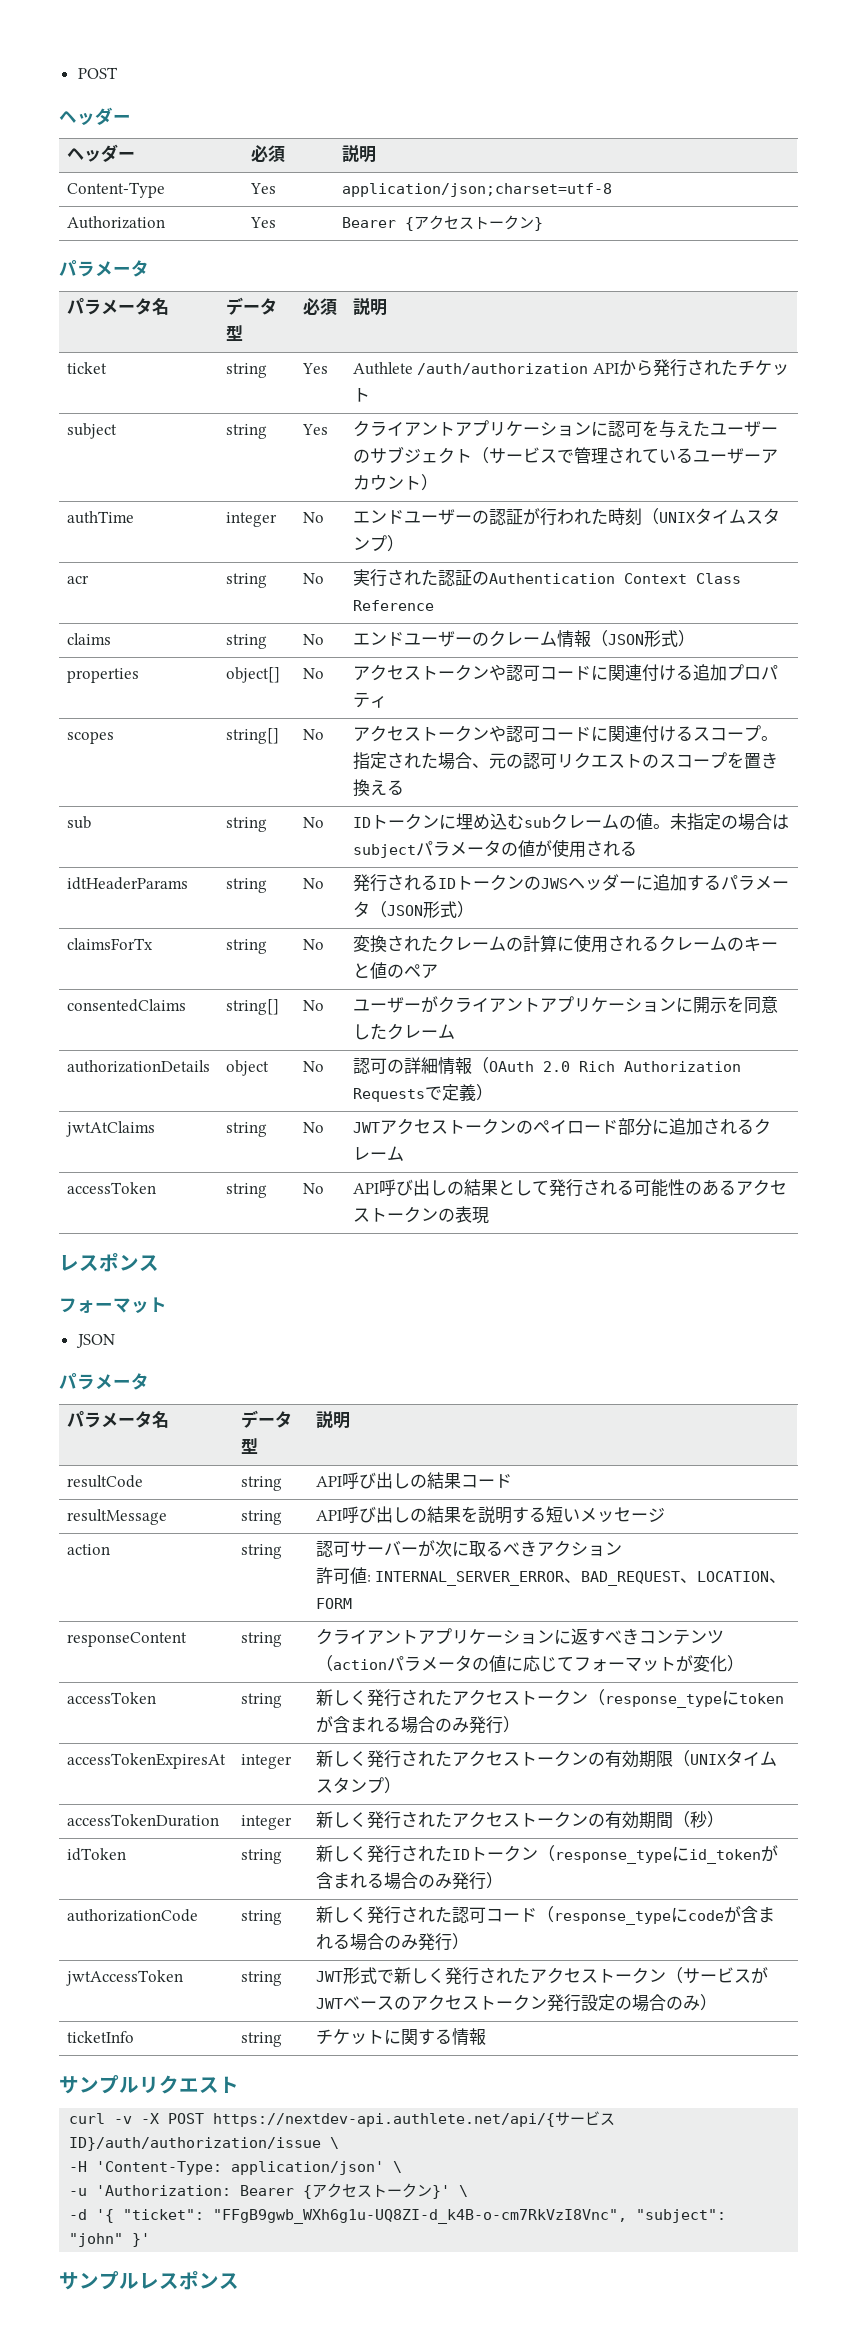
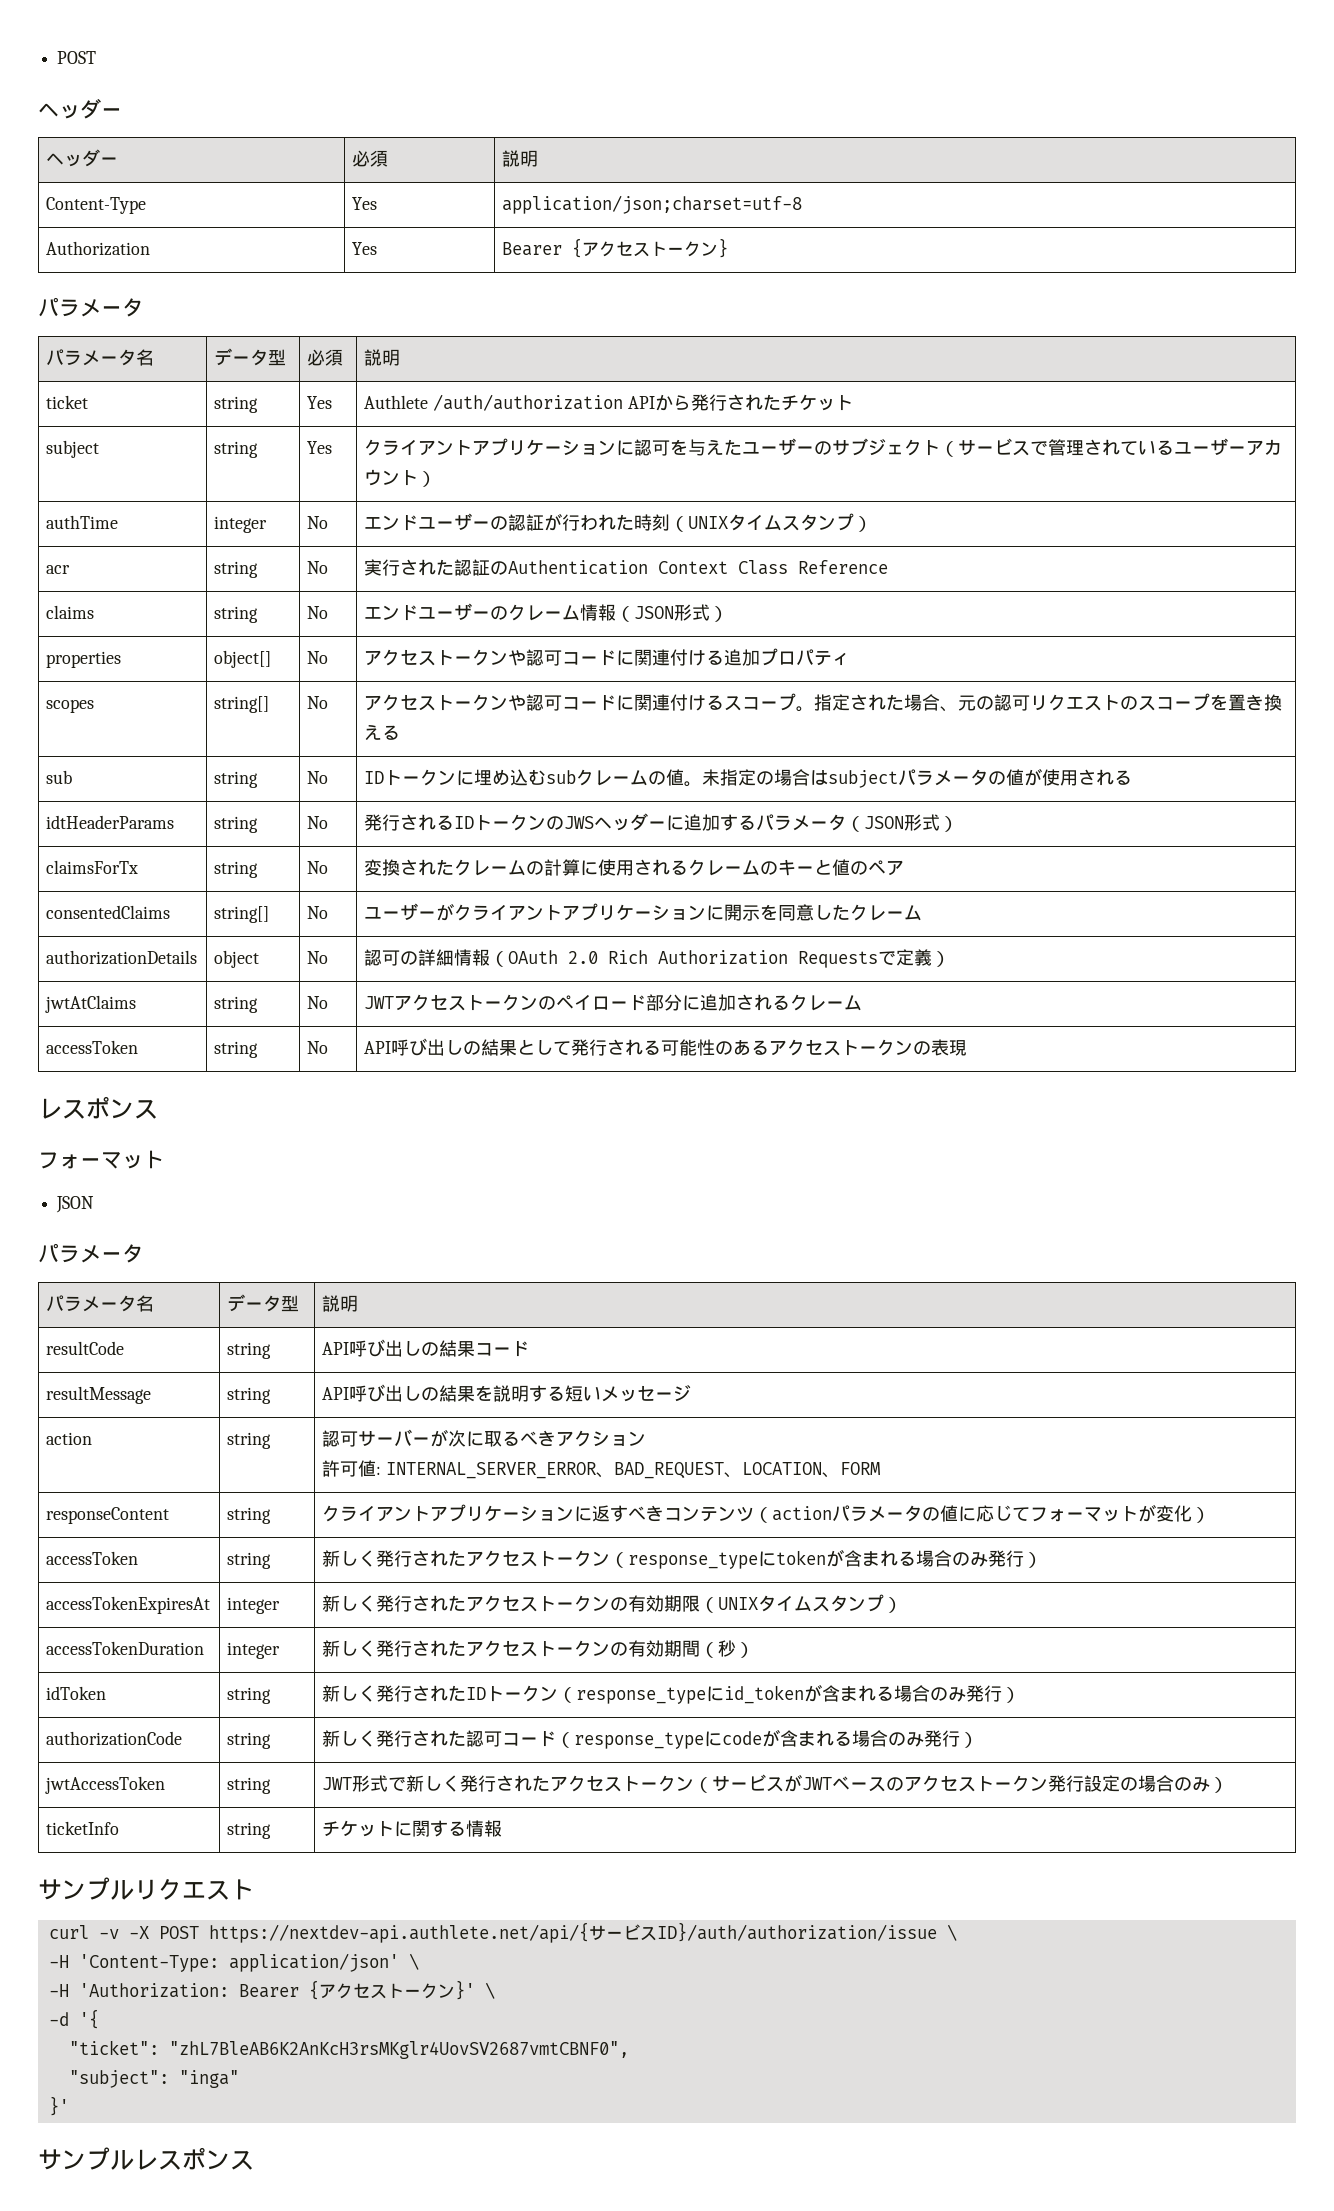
- -u 'Authorization: Bearer {アクセストークン}' \
+ -H 'Authorization: Bearer {アクセストークン}' \
- -d '{ "ticket": "FFgB9gwb_WXh6g1u-UQ8ZI-d_k4B-o-cm7RkVzI8Vnc", "subject": "john" }'
+ -d '{
+ "ticket": "zhL7BleAB6K2AnKcH3rsMKglr4UovSV2687vmtCBNF0",
+ "subject": "inga"
+ }'

